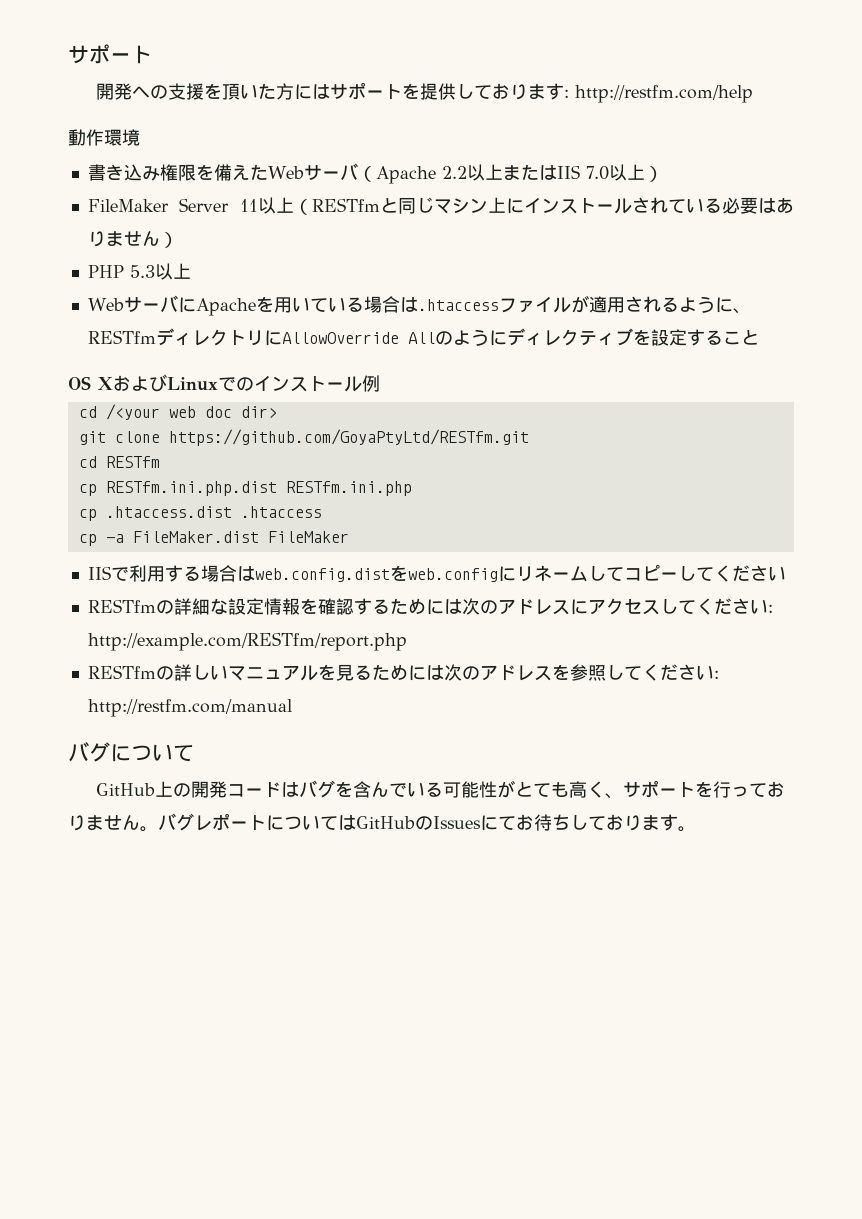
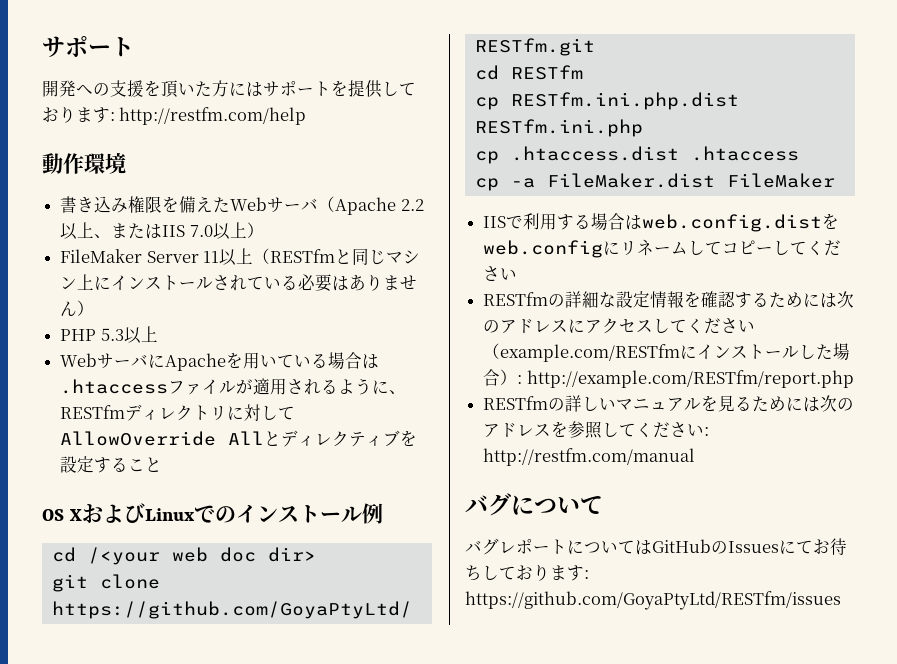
- 書き込み権限を備えたWebサーバ（Apache 2.2以上またはIIS 7.0以上）
+ 書き込み権限を備えたWebサーバ（Apache 2.2以上、またはIIS 7.0以上）
- WebサーバにApacheを用いている場合は.htaccessファイルが適用されるように、RESTfmディレクトリにAllowOverride Allのようにディレクティブを設定すること
+ WebサーバにApacheを用いている場合は.htaccessファイルが適用されるように、RESTfmディレクトリに対してAllowOverride Allとディレクティブを設定すること
- RESTfmの詳細な設定情報を確認するためには次のアドレスにアクセスしてください: http://example.com/RESTfm/report.php
+ RESTfmの詳細な設定情報を確認するためには次のアドレスにアクセスしてください（example.com/RESTfmにインストールした場合）: http://example.com/RESTfm/report.php
- GitHub上の開発コードはバグを含んでいる可能性がとても高く、サポートを行っておりません。バグレポートについてはGitHubのIssuesにてお待ちしております。
+ バグレポートについてはGitHubのIssuesにてお待ちしております: https://github.com/GoyaPtyLtd/RESTfm/issues

